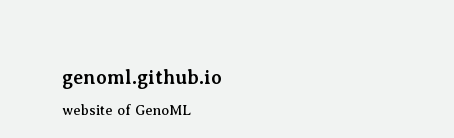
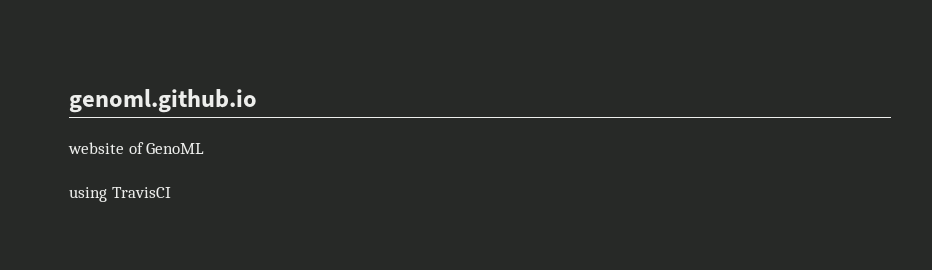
+ using TravisCI

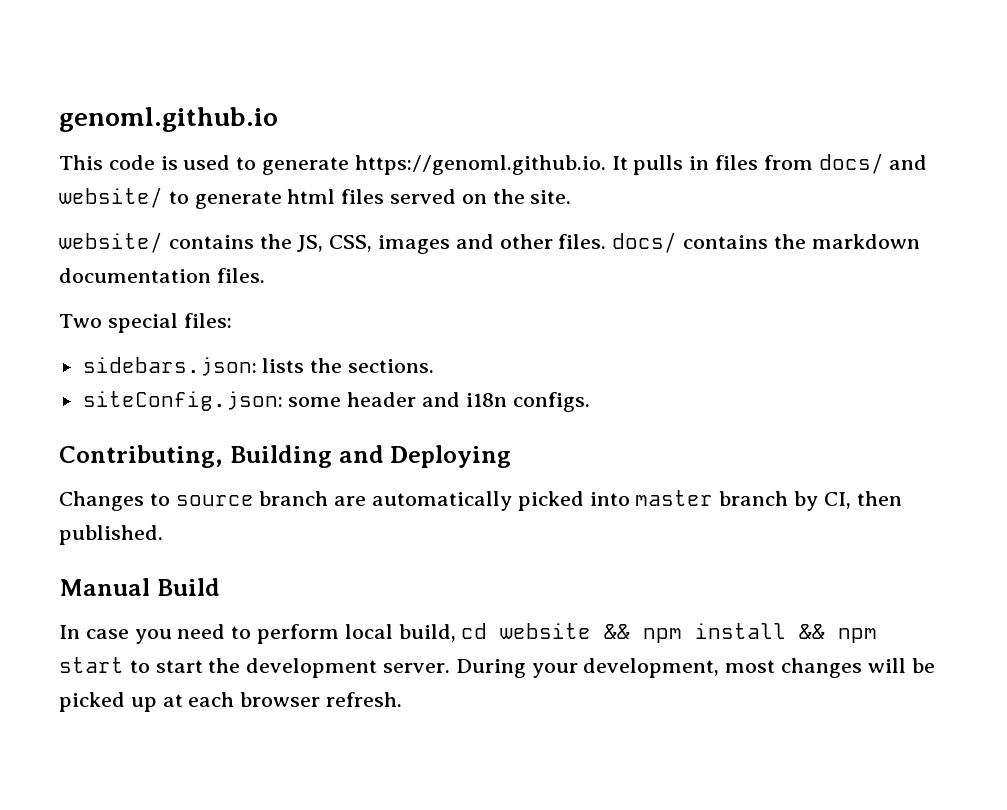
- website of GenoML
- using TravisCI
+ This code is used to generate https://genoml.github.io. It pulls in files from docs/ and website/ to generate html files served on the site.
+ website/ contains the JS, CSS, images and other files. docs/ contains the markdown documentation files.
+ Two special files:
+ sidebars.json: lists the sections.
+ siteConfig.json: some header and i18n configs.
+ Contributing, Building and Deploying
+ Changes to source branch are automatically picked into master branch by CI, then published.
+ Manual Build
+ In case you need to perform local build, cd website && npm install && npm start to start the development server. During your development, most changes will be picked up at each browser refresh.

